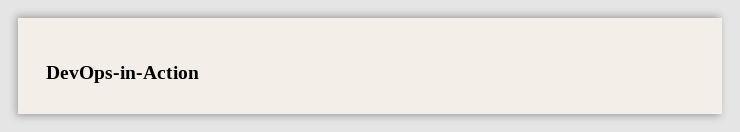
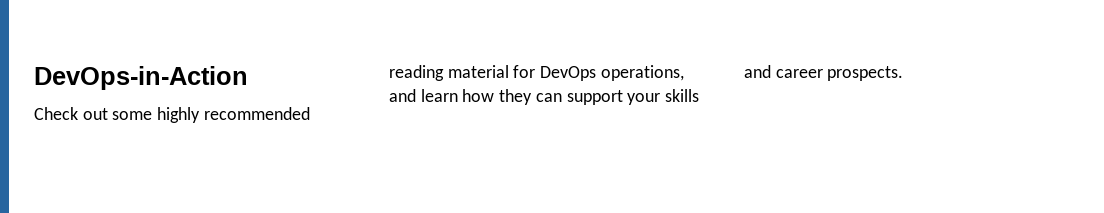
+ Check out some highly recommended reading material for DevOps operations, and learn how they can support your skills and career prospects.

